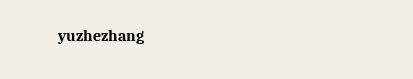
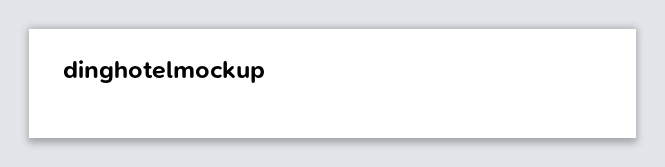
- yuzhezhang
+ dinghotelmockup

